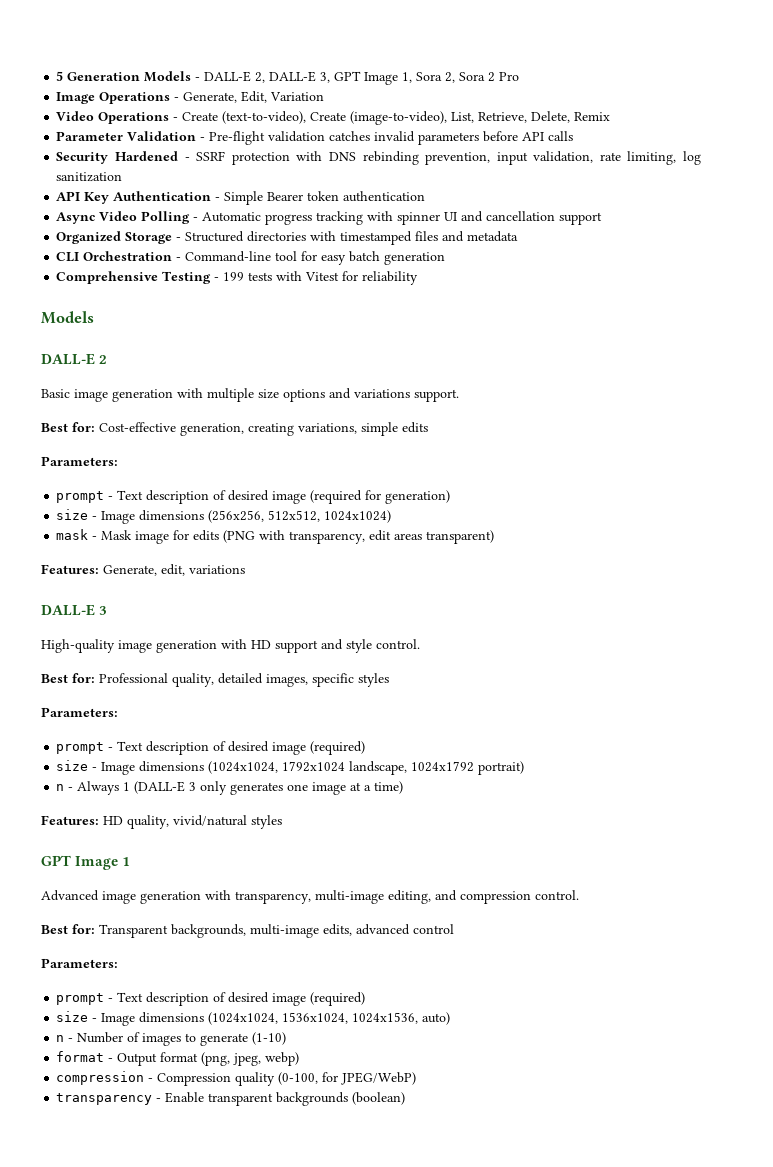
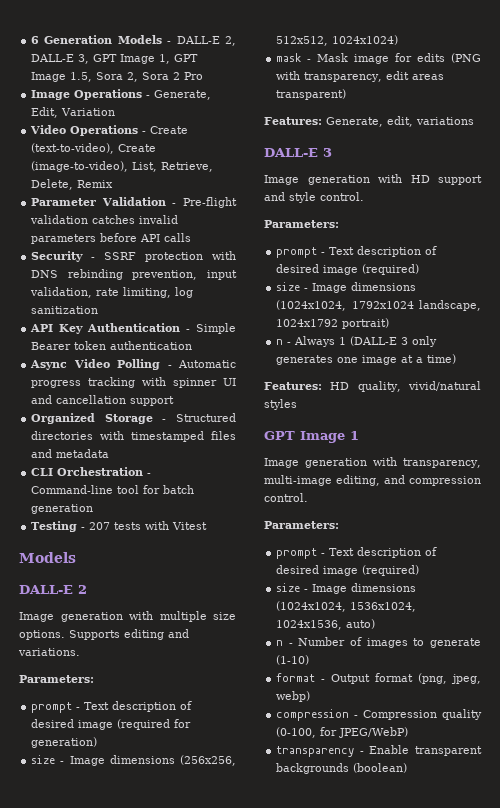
- 5 Generation Models - DALL-E 2, DALL-E 3, GPT Image 1, Sora 2, Sora 2 Pro
+ 6 Generation Models - DALL-E 2, DALL-E 3, GPT Image 1, GPT Image 1.5, Sora 2, Sora 2 Pro
- Security Hardened - SSRF protection with DNS rebinding prevention, input validation, rate limiting, log sanitization
+ Security - SSRF protection with DNS rebinding prevention, input validation, rate limiting, log sanitization
- CLI Orchestration - Command-line tool for easy batch generation
+ CLI Orchestration - Command-line tool for batch generation
- Comprehensive Testing - 199 tests with Vitest for reliability
+ Testing - 207 tests with Vitest
- Basic image generation with multiple size options and variations support.
- Best for: Cost-effective generation, creating variations, simple edits
+ Image generation with multiple size options. Supports editing and variations.
- High-quality image generation with HD support and style control.
+ Image generation with HD support and style control.
- Best for: Professional quality, detailed images, specific styles
- Advanced image generation with transparency, multi-image editing, and compression control.
+ Image generation with transparency, multi-image editing, and compression control.
- Best for: Transparent backgrounds, multi-image edits, advanced control

